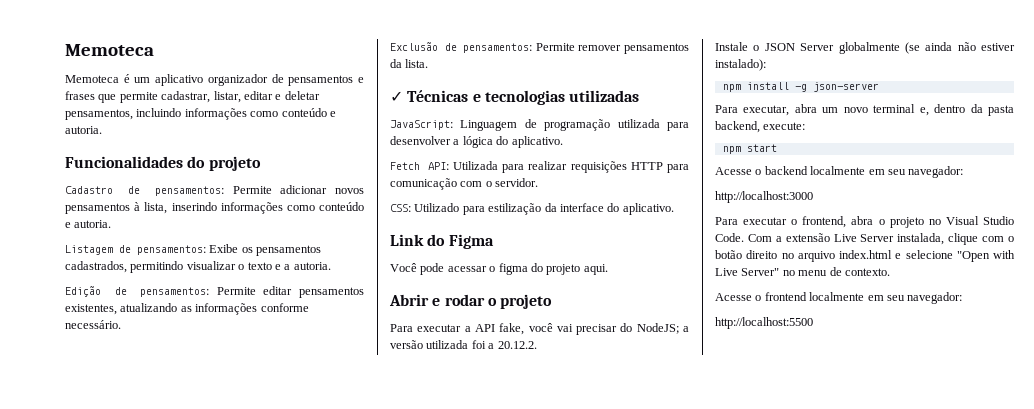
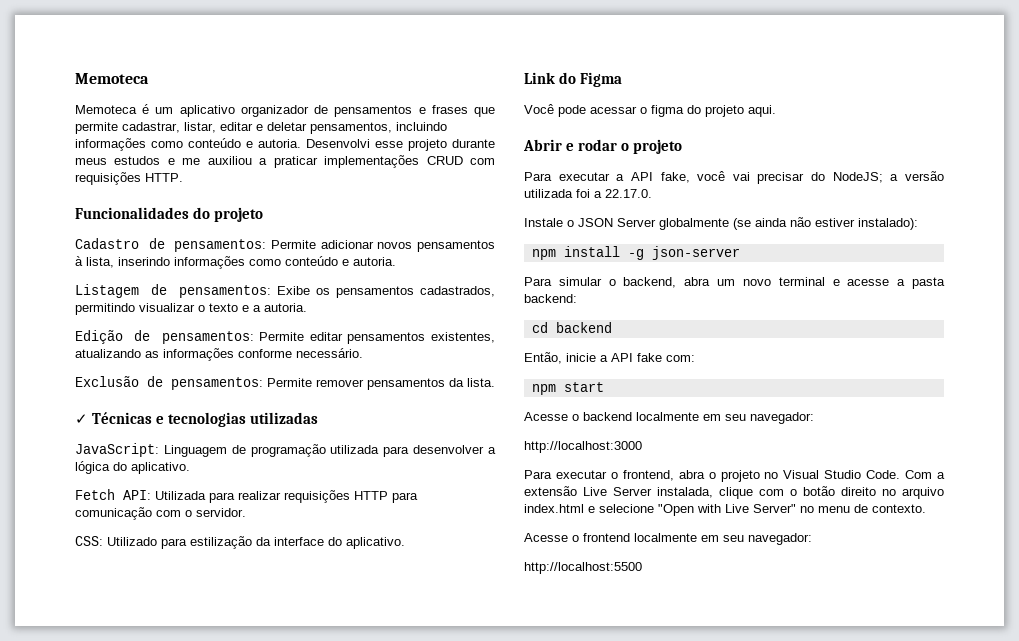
+ Desenvolvi esse projeto durante meus estudos e me auxiliou a praticar implementações CRUD com requisições HTTP.
- Para executar a API fake, você vai precisar do NodeJS; a versão utilizada foi a 20.12.2.
+ Para executar a API fake, você vai precisar do NodeJS; a versão utilizada foi a 22.17.0.
- Para executar, abra um novo terminal e, dentro da pasta backend, execute:
+ Para simular o backend, abra um novo terminal e acesse a pasta backend:
+ cd backend
+ Então, inicie a API fake com:

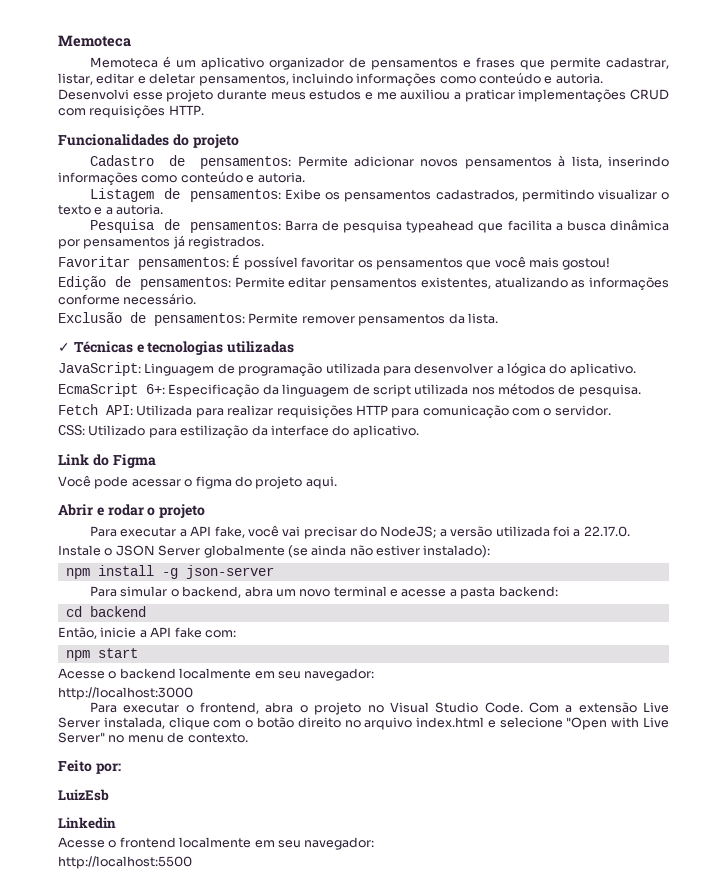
+ Pesquisa de pensamentos: Barra de pesquisa typeahead que facilita a busca dinâmica por pensamentos já registrados.
+ Favoritar pensamentos: É possível favoritar os pensamentos que você mais gostou!
+ EcmaScript 6+: Especificação da linguagem de script utilizada nos métodos de pesquisa.
+ Feito por:
+ LuizEsb
+ Linkedin

